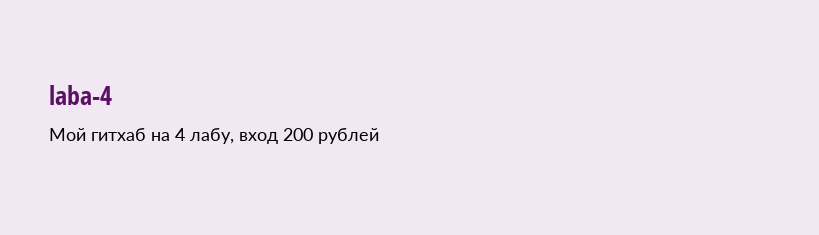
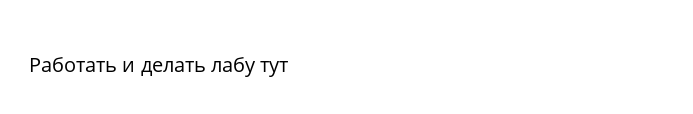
- laba-4
- Мой гитхаб на 4 лабу, вход 200 рублей
+ Работать и делать лабу тут

